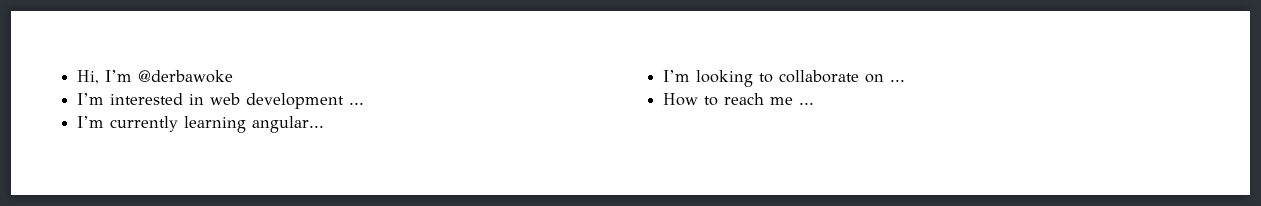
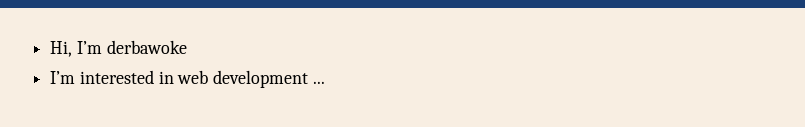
- Hi, I’m @derbawoke
+ Hi, I’m derbawoke
- I’m currently learning angular...
- I’m looking to collaborate on ...
- How to reach me ...

